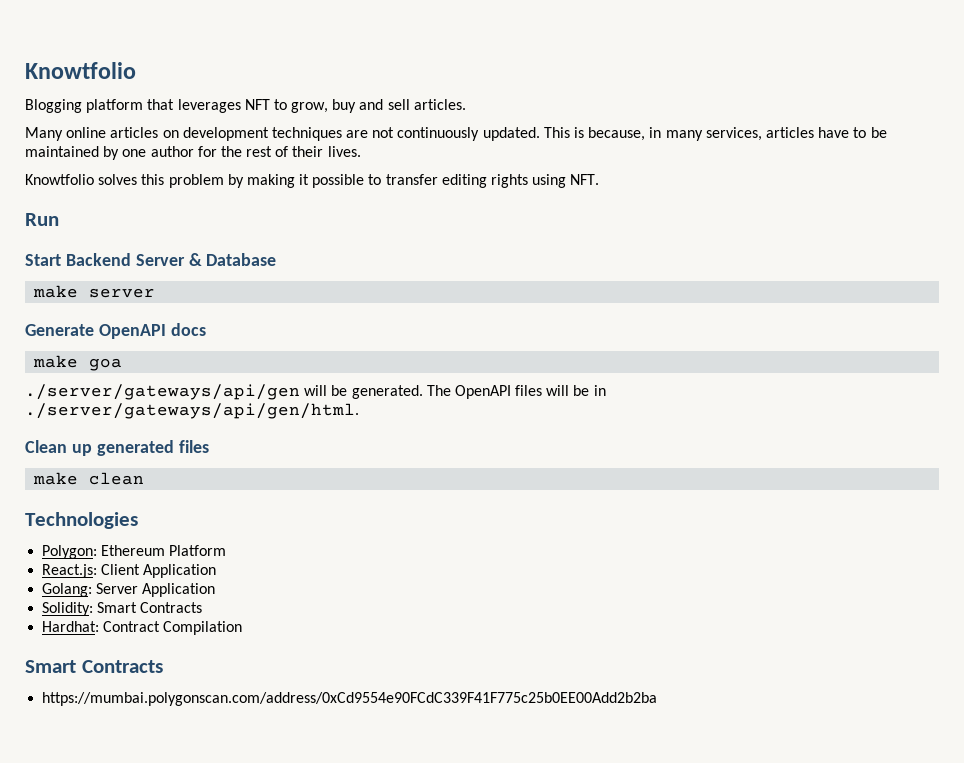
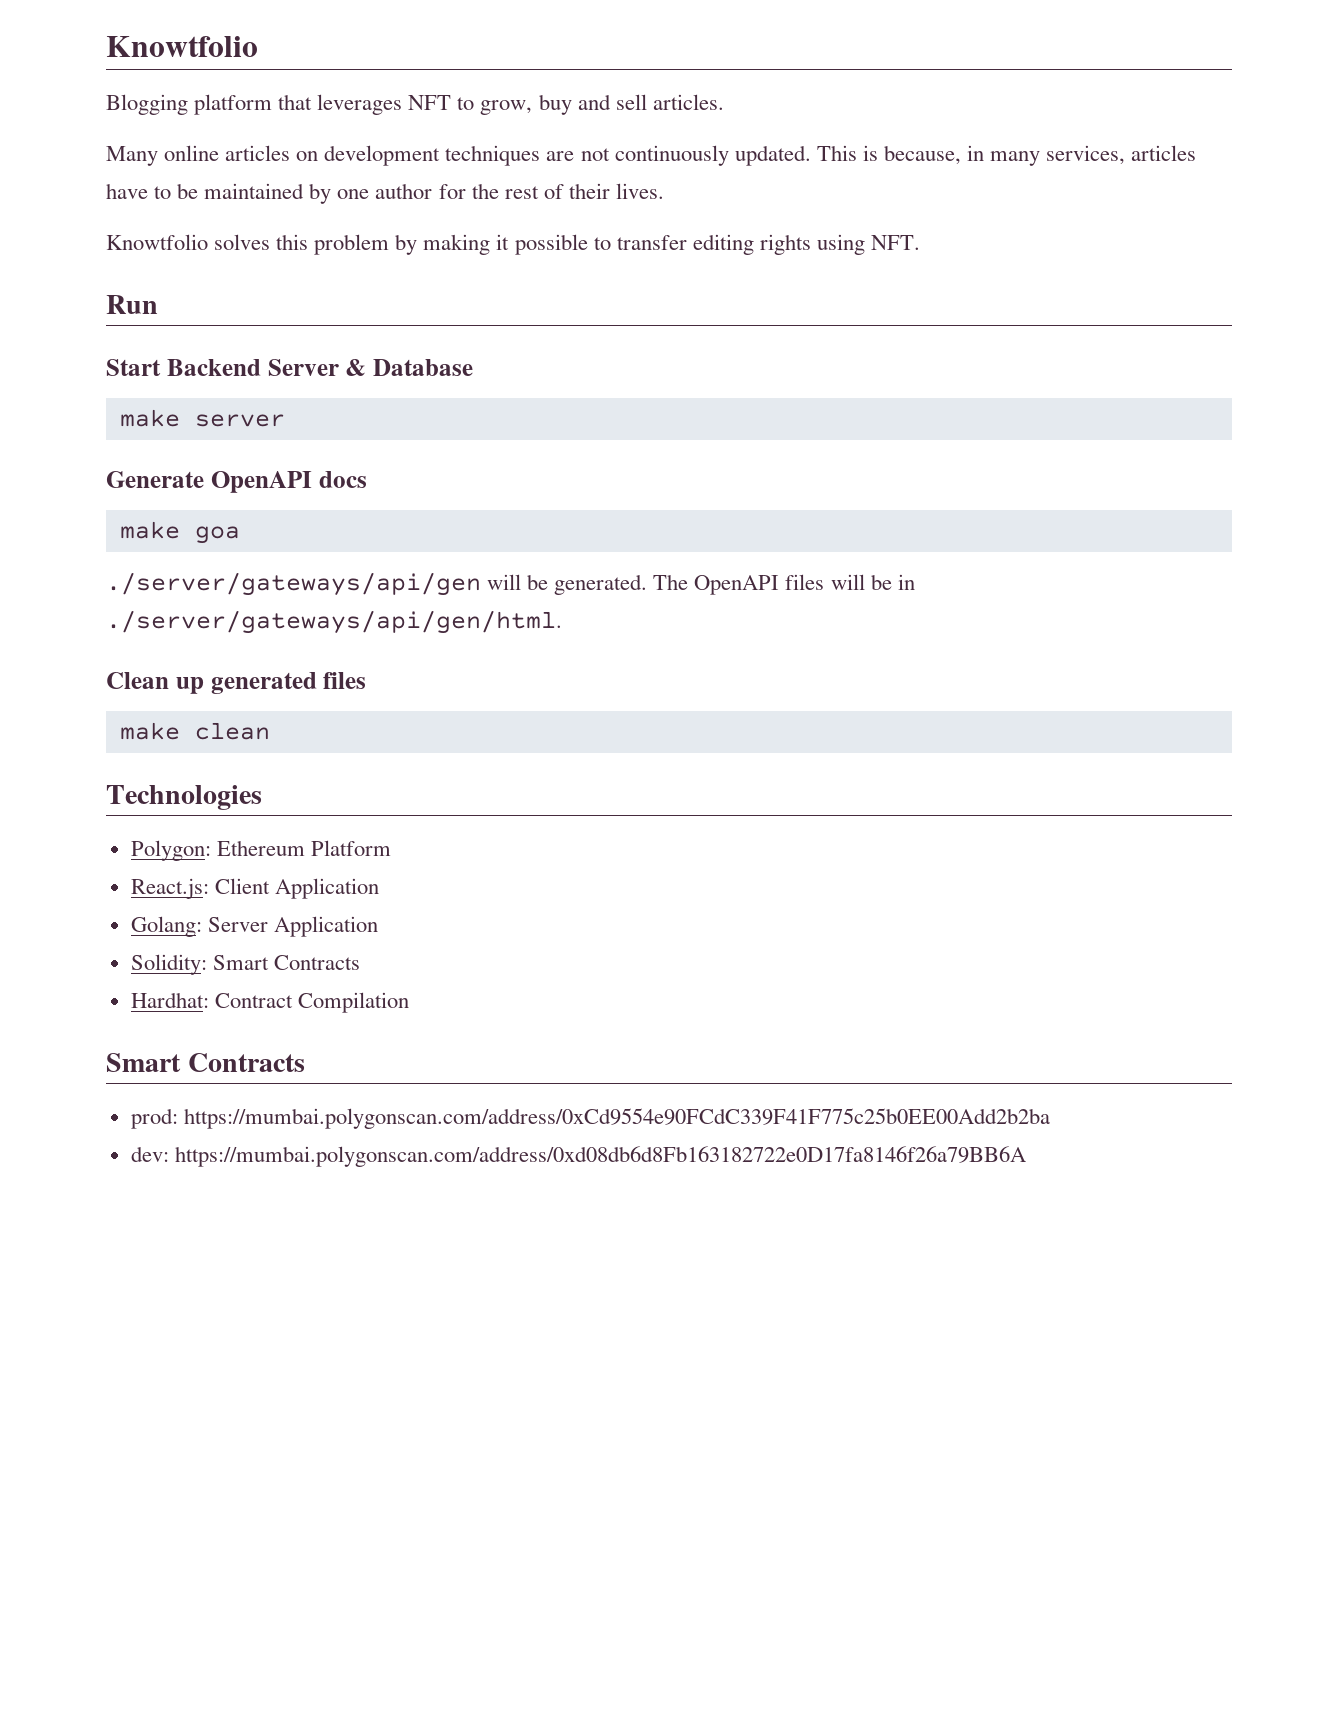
- https://mumbai.polygonscan.com/address/0xCd9554e90FCdC339F41F775c25b0EE00Add2b2ba
+ prod: https://mumbai.polygonscan.com/address/0xCd9554e90FCdC339F41F775c25b0EE00Add2b2ba
+ dev: https://mumbai.polygonscan.com/address/0xd08db6d8Fb163182722e0D17fa8146f26a79BB6A

